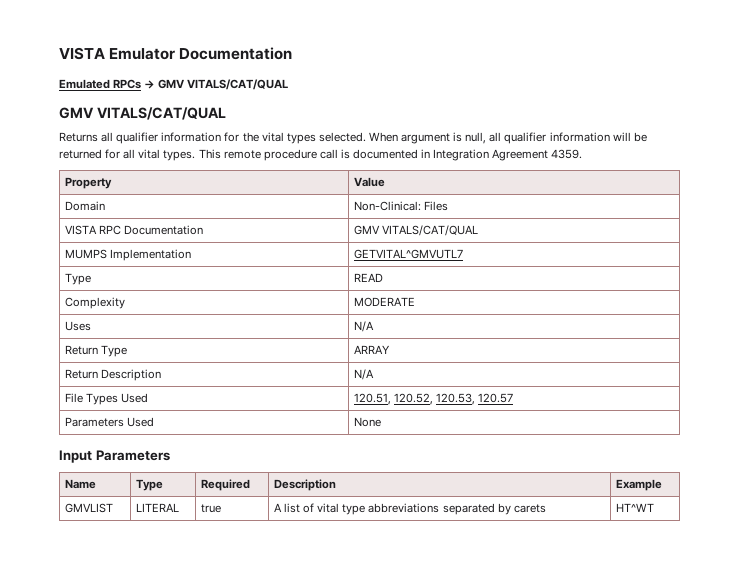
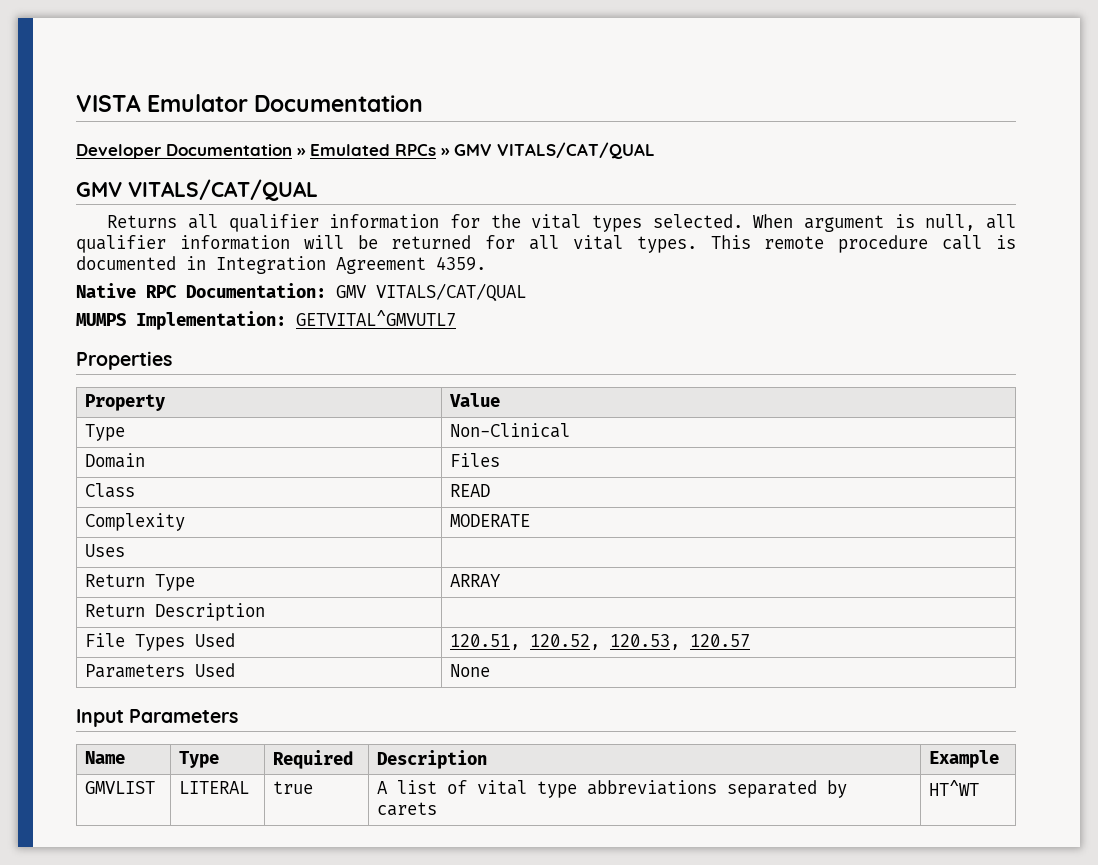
- Emulated RPCs → GMV VITALS/CAT/QUAL
+ Developer Documentation » Emulated RPCs » GMV VITALS/CAT/QUAL
+ Native RPC Documentation: GMV VITALS/CAT/QUAL
+ MUMPS Implementation: GETVITAL^GMVUTL7
+ Properties
+ Type | Non-Clinical
- Domain | Non-Clinical: Files
+ Domain | Files
- VISTA RPC Documentation | GMV VITALS/CAT/QUAL
- MUMPS Implementation | GETVITAL^GMVUTL7
- Type | READ
+ Class | READ
- Uses | N/A
+ Uses |
- Return Description | N/A
+ Return Description |

